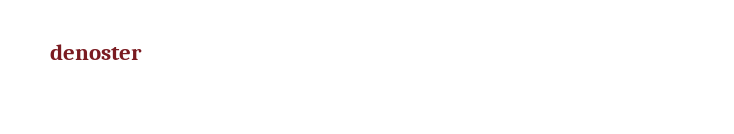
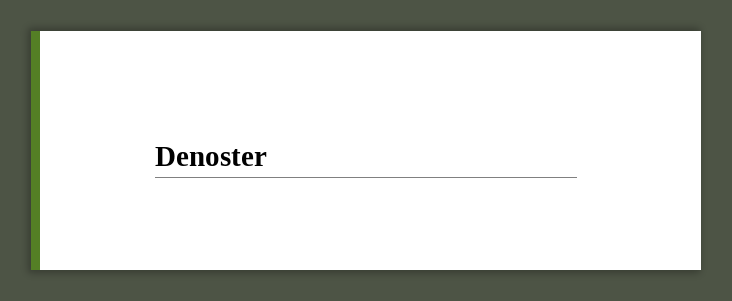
- denoster
+ Denoster

